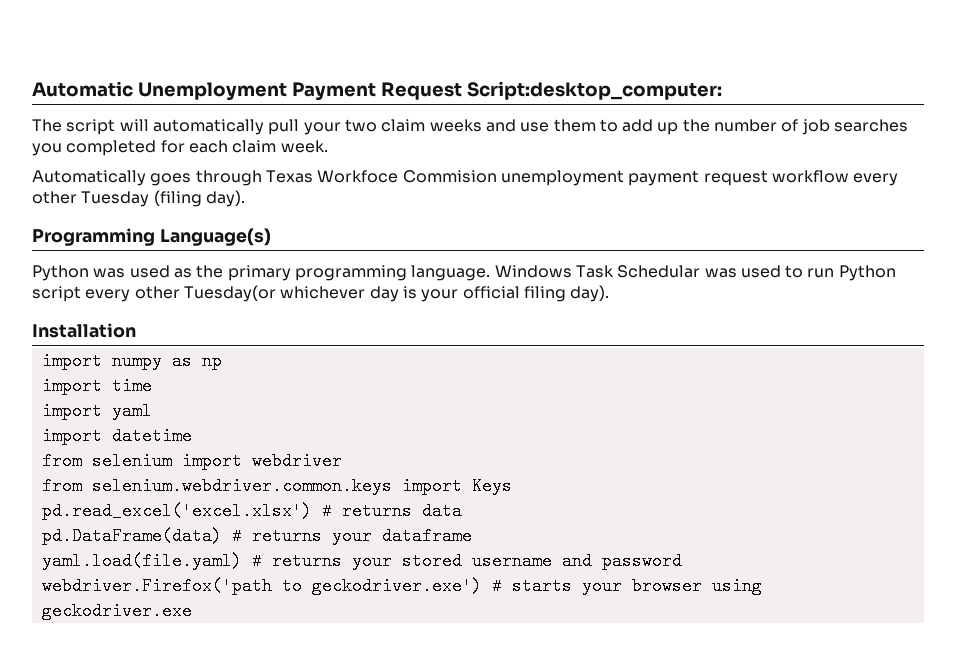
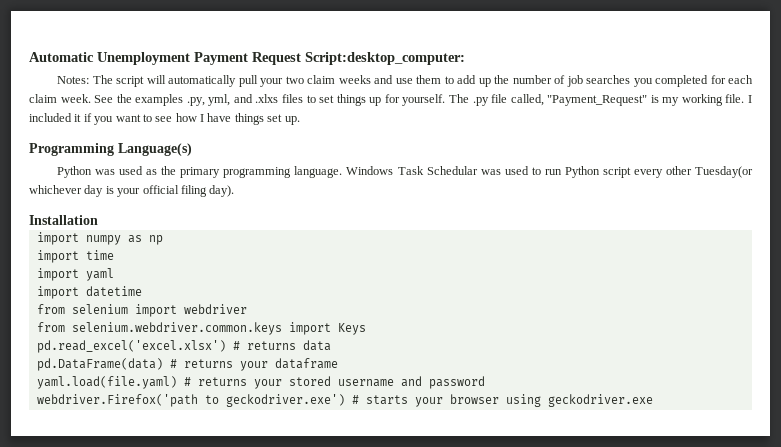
- The script will automatically pull your two claim weeks and use them to add up the number of job searches you completed for each claim week.
- Automatically goes through Texas Workfoce Commision unemployment payment request workflow every other Tuesday (filing day).
+ Notes: The script will automatically pull your two claim weeks and use them to add up the number of job searches you completed for each claim week. See the examples .py, yml, and .xlxs files to set things up for yourself. The .py file called, "Payment_Request" is my working file. I included it if you want to see how I have things set up.

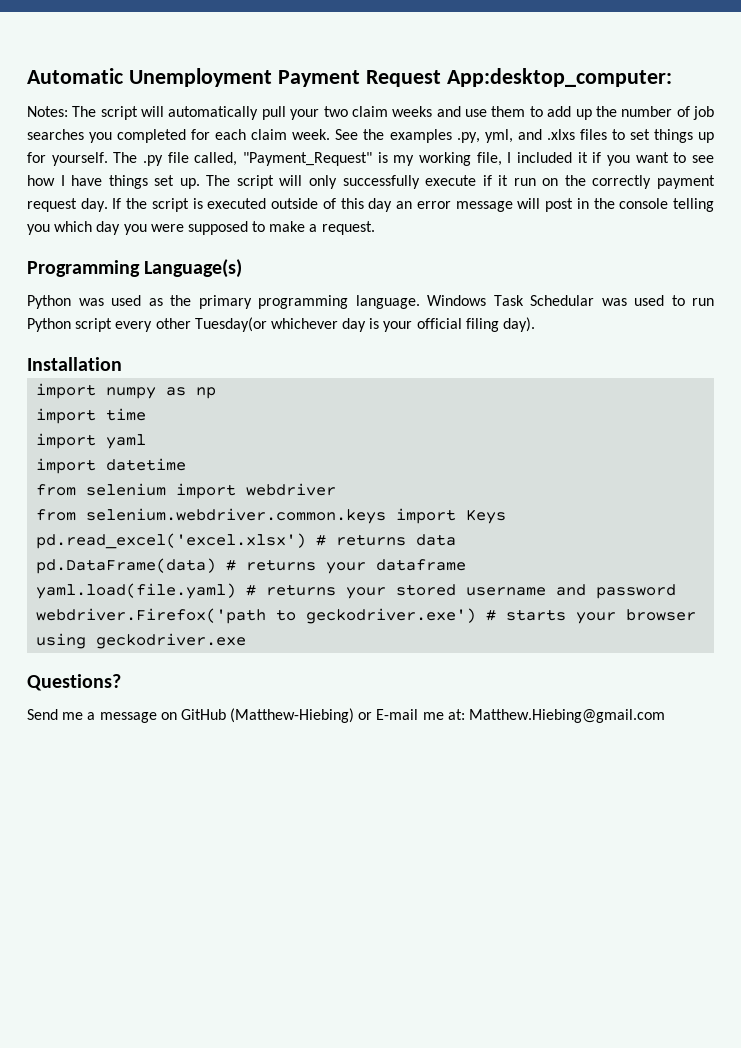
- Automatic Unemployment Payment Request Script:desktop_computer:
+ Automatic Unemployment Payment Request App:desktop_computer:
- The .py file called, "Payment_Request" is my working file. I included it if you want to see how I have things set up.
+ The .py file called, "Payment_Request" is my working file, I included it if you want to see how I have things set up. The script will only successfully execute if it run on the correctly payment request day. If the script is executed outside of this day an error message will post in the console telling you which day you were supposed to make a request.
+ Questions?
+ Send me a message on GitHub (Matthew-Hiebing) or E-mail me at: Matthew.Hiebing@gmail.com

